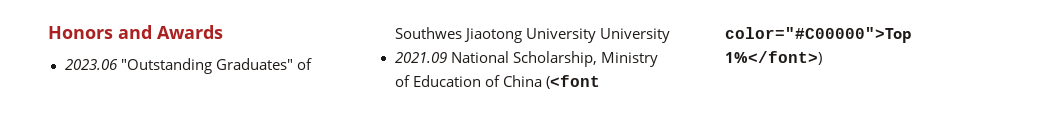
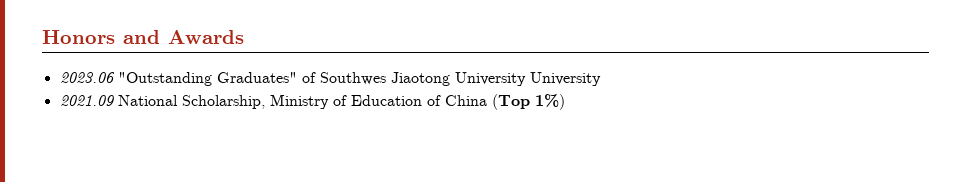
- 2021.09 National Scholarship, Ministry of Education of China (<font color="#C00000">Top 1%</font>)
+ 2021.09 National Scholarship, Ministry of Education of China (Top 1%)

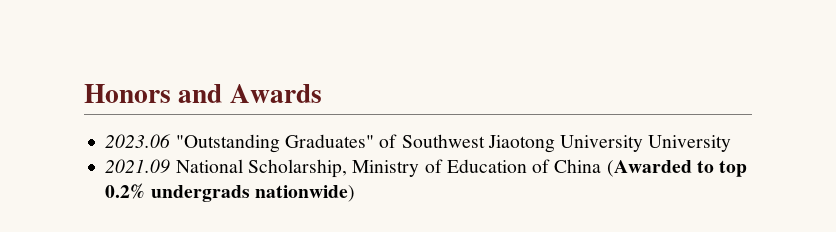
- 2023.06 "Outstanding Graduates" of Southwes Jiaotong University University
+ 2023.06 "Outstanding Graduates" of Southwest Jiaotong University University
- 2021.09 National Scholarship, Ministry of Education of China (Top 1%)
+ 2021.09 National Scholarship, Ministry of Education of China (Awarded to top 0.2% undergrads nationwide)

